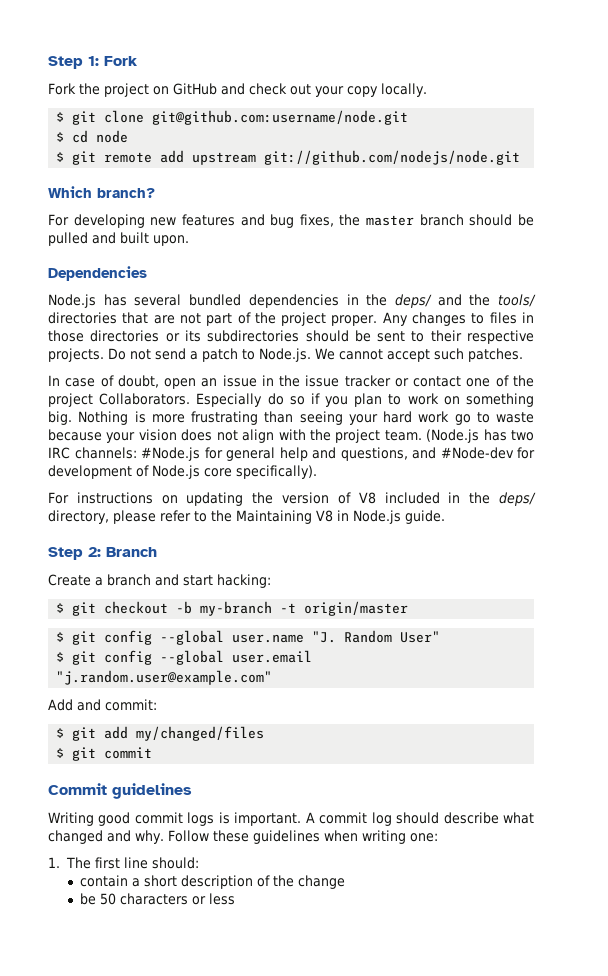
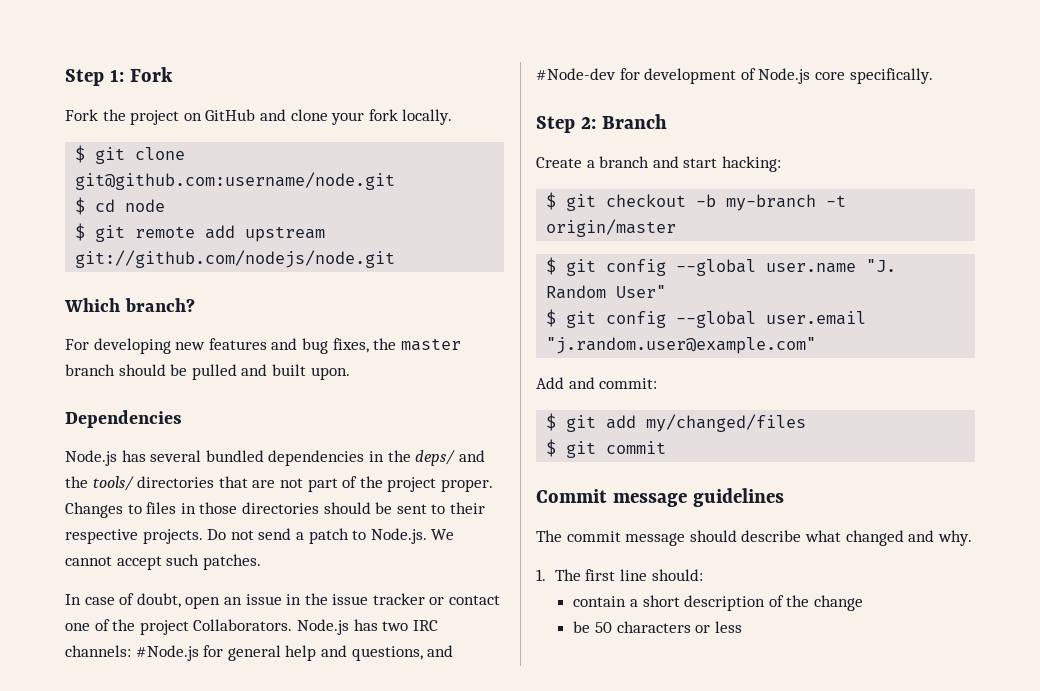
- Fork the project on GitHub and check out your copy locally.
+ Fork the project on GitHub and clone your fork locally.
- Any changes to files in those directories or its subdirectories should be sent to their respective projects.
+ Changes to files in those directories should be sent to their respective projects.
- Especially do so if you plan to work on something big. Nothing is more frustrating than seeing your hard work go to waste because your vision does not align with the project team. (Node.js has two IRC channels: #Node.js for general help and questions, and #Node-dev for development of Node.js core specifically).
- For instructions on updating the version of V8 included in the deps/ directory, please refer to the Maintaining V8 in Node.js guide.
+ Node.js has two IRC channels: #Node.js for general help and questions, and #Node-dev for development of Node.js core specifically.
- Commit guidelines
+ Commit message guidelines
- Writing good commit logs is important. A commit log should describe what changed and why. Follow these guidelines when writing one:
+ The commit message should describe what changed and why.

